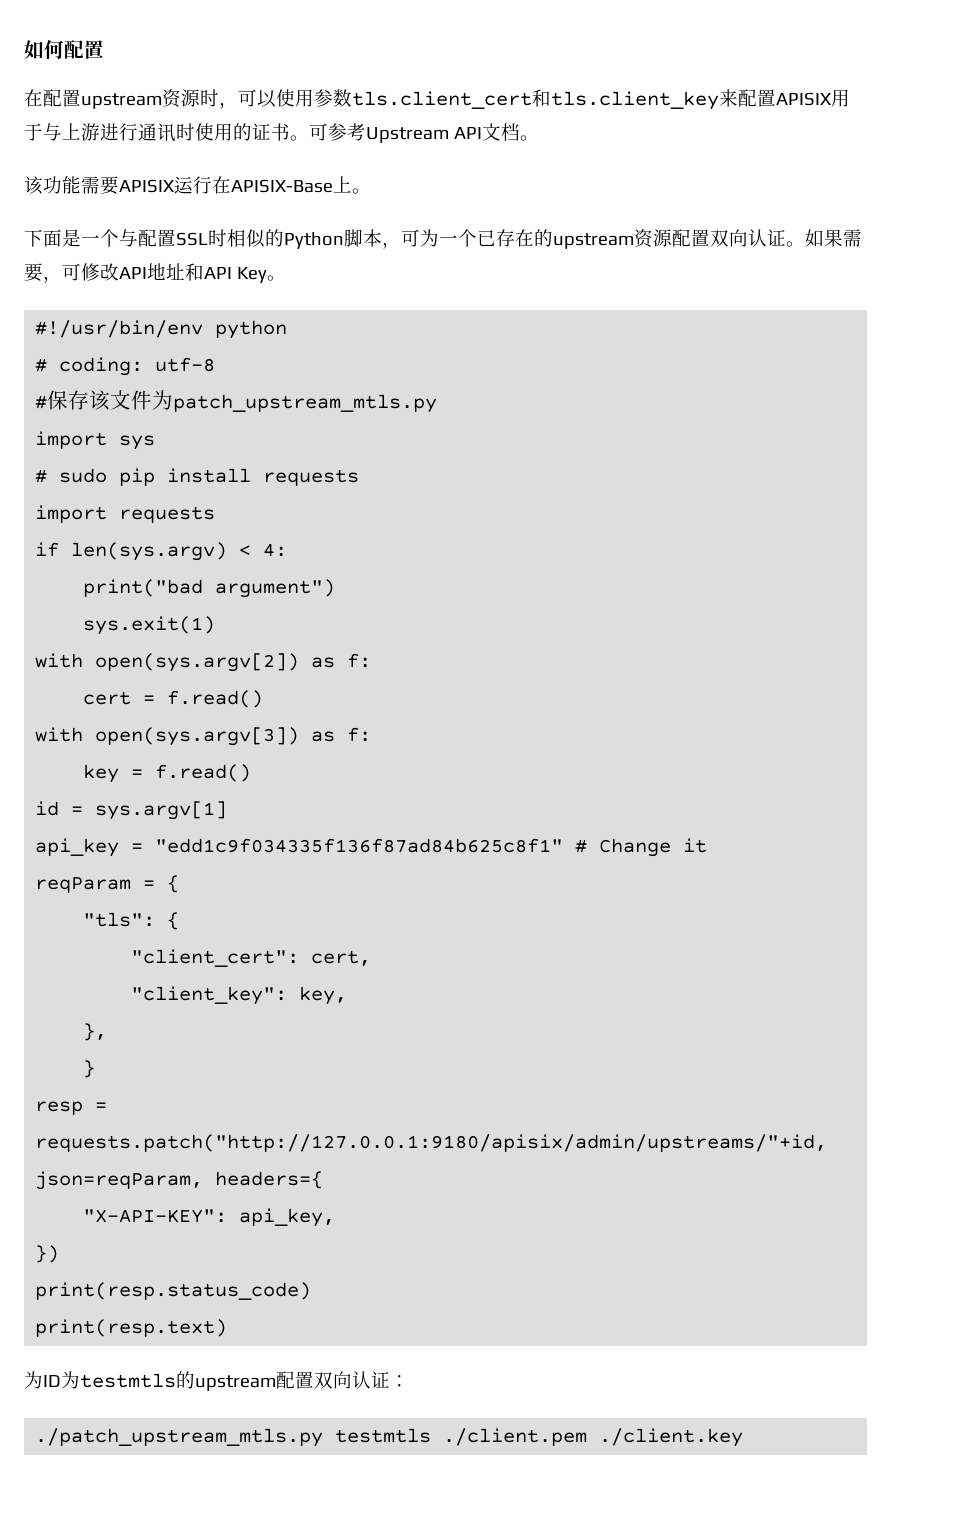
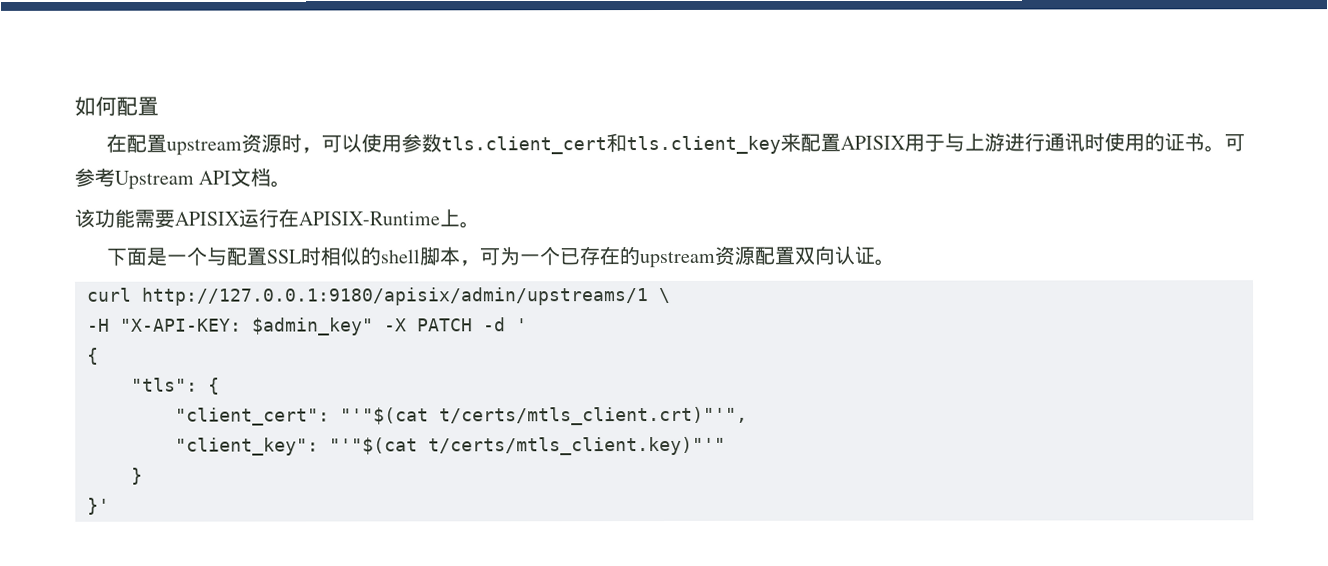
- 该功能需要APISIX运行在APISIX-Base上。
+ 该功能需要APISIX运行在APISIX-Runtime上。
- 下面是一个与配置SSL时相似的Python脚本，可为一个已存在的upstream资源配置双向认证。如果需要，可修改API地址和API Key。
- #!/usr/bin/env python
- # coding: utf-8
- #保存该文件为patch_upstream_mtls.py
- import sys
- # sudo pip install requests
- import requests
- if len(sys.argv) < 4:
- print("bad argument")
- sys.exit(1)
- with open(sys.argv[2]) as f:
- cert = f.read()
- with open(sys.argv[3]) as f:
- key = f.read()
- id = sys.argv[1]
- api_key = "edd1c9f034335f136f87ad84b625c8f1" # Change it
- reqParam = {
+ 下面是一个与配置SSL时相似的shell脚本，可为一个已存在的upstream资源配置双向认证。
+ curl http://127.0.0.1:9180/apisix/admin/upstreams/1 \
+ -H "X-API-KEY: $admin_key" -X PATCH -d '
+ {
- "client_cert": cert,
+ "client_cert": "'"$(cat t/certs/mtls_client.crt)"'",
- "client_key": key,
- },
+ "client_key": "'"$(cat t/certs/mtls_client.key)"'"
- resp = requests.patch("http://127.0.0.1:9180/apisix/admin/upstreams/"+id, json=reqParam, headers={
- "X-API-KEY": api_key,
- })
- print(resp.status_code)
- print(resp.text)
- 为ID为testmtls的upstream配置双向认证：
- ./patch_upstream_mtls.py testmtls ./client.pem ./client.key
+ }'

